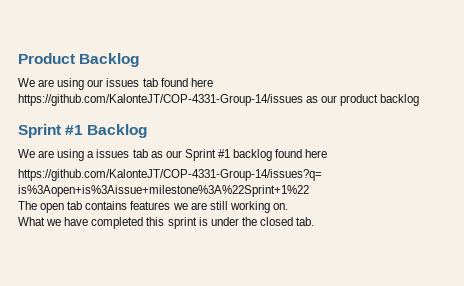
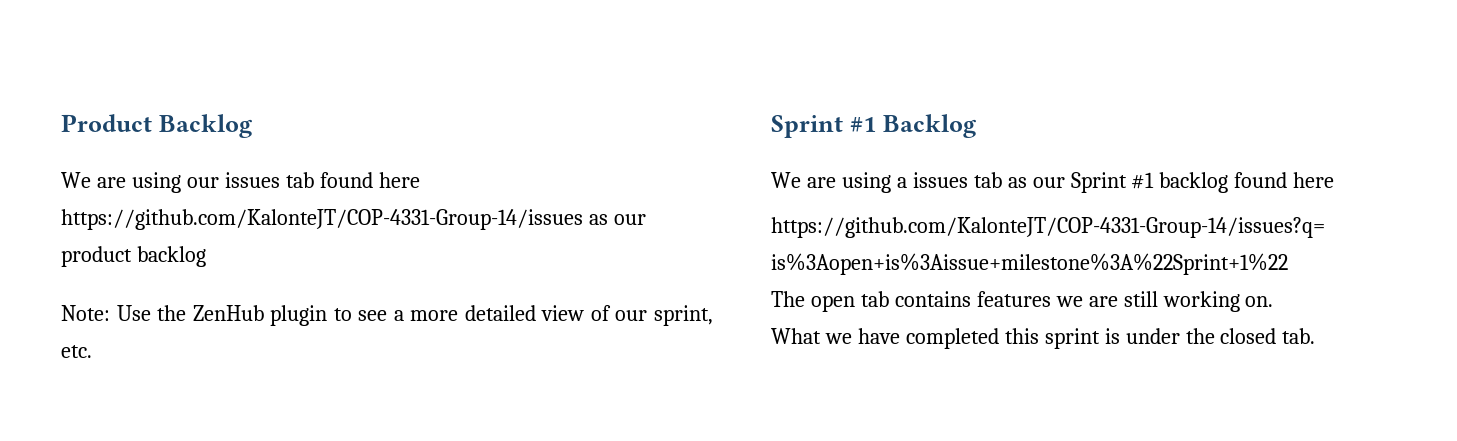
+ Note: Use the ZenHub plugin to see a more detailed view of our sprint, etc.

